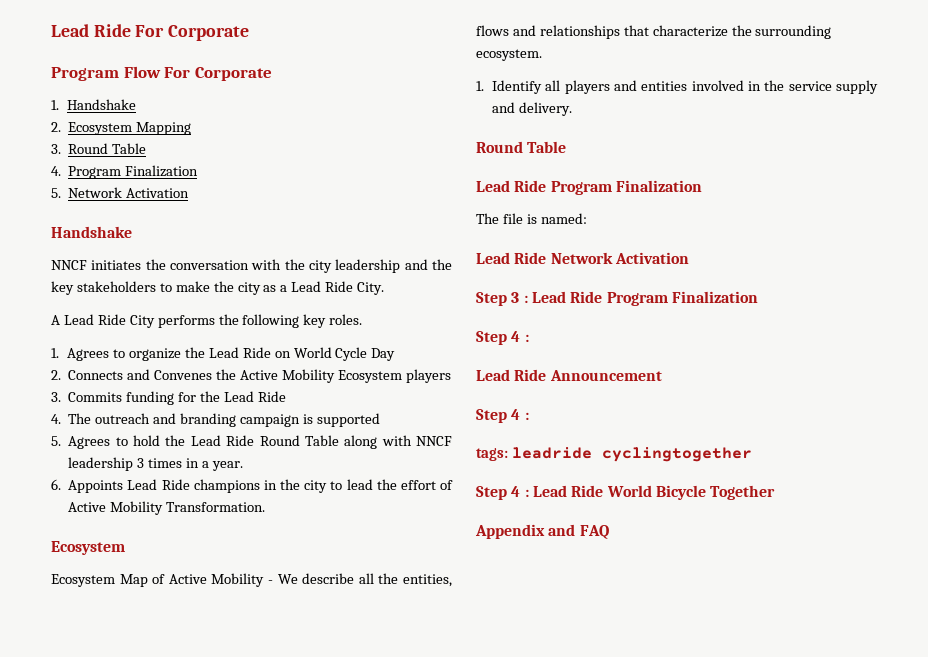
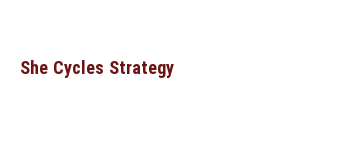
- Lead Ride For Corporate
- Program Flow For Corporate
- 1. Handshake
- 2. Ecosystem Mapping
- 3. Round Table
- 4. Program Finalization
- 5. Network Activation
- Handshake
- NNCF initiates the conversation with the city leadership and the key stakeholders to make the city as a Lead Ride City.
- A Lead Ride City performs the following key roles.
- 1. Agrees to organize the Lead Ride on World Cycle Day
- 2. Connects and Convenes the Active Mobility Ecosystem players
- 3. Commits funding for the Lead Ride
- 4. The outreach and branding campaign is supported
- 5. Agrees to hold the Lead Ride Round Table along with NNCF leadership 3 times in a year.
- 6. Appoints Lead Ride champions in the city to lead the effort of Active Mobility Transformation.
- Ecosystem
- Ecosystem Map of Active Mobility - We describe all the entities, flows and relationships that characterize the surrounding ecosystem.
- 1. Identify all players and entities involved in the service supply and delivery.
- Round Table
- Lead Ride Program Finalization
- The file is named:
- Lead Ride Network Activation
- Step 3 : Lead Ride Program Finalization
- Step 4 :
- Lead Ride Announcement
- Step 4 :
- tags: leadride cyclingtogether
- Step 4 : Lead Ride World Bicycle Together
- Appendix and FAQ
+ She Cycles Strategy

